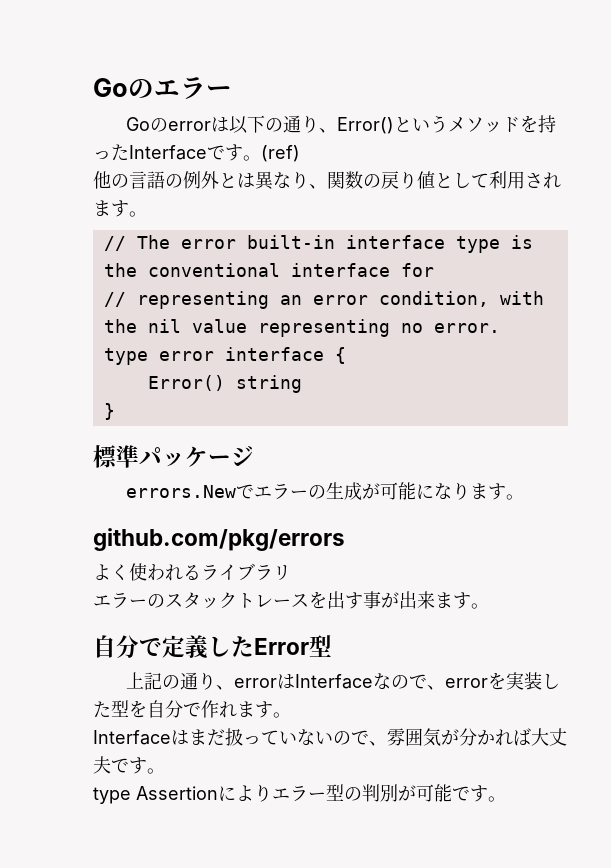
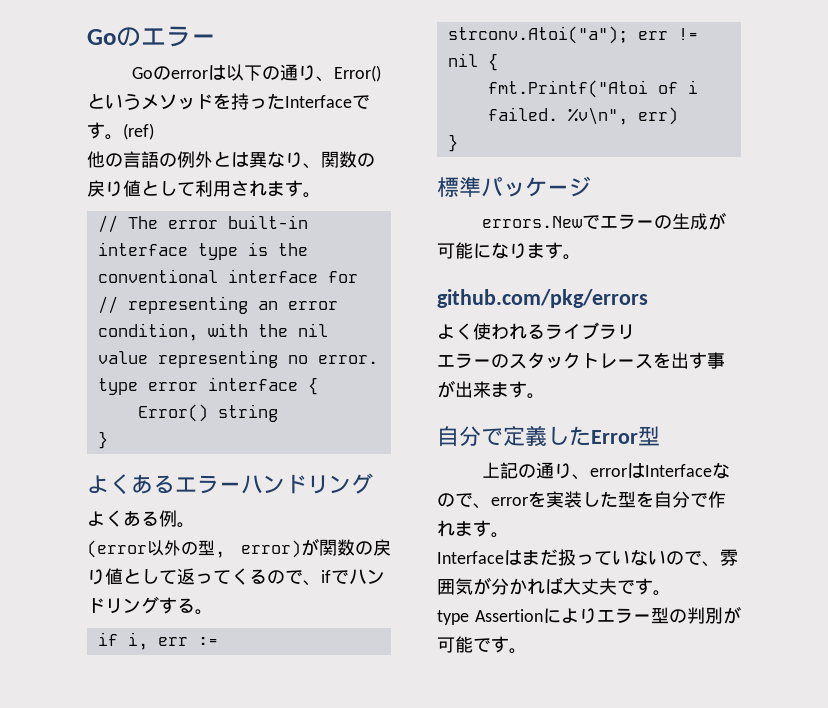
+ よくあるエラーハンドリング
+ よくある例。
+ (error以外の型, error)が関数の戻り値として返ってくるので、ifでハンドリングする。
+ if i, err := strconv.Atoi("a"); err != nil {
+ fmt.Printf("Atoi of i failed. %v\n", err)
+ }

